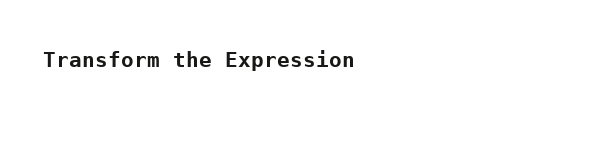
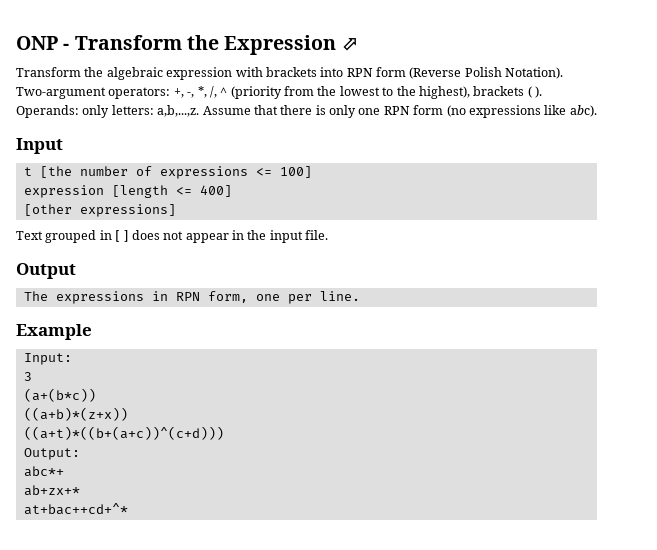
- Transform the Expression
+ ONP - Transform the Expression ⬀
+ Transform the algebraic expression with brackets into RPN form (Reverse Polish Notation). Two-argument operators: +, -, *, /, ^ (priority from the lowest to the highest), brackets ( ). Operands: only letters: a,b,...,z. Assume that there is only one RPN form (no expressions like abc).
+ Input
+ t [the number of expressions <= 100]
+ expression [length <= 400]
+ [other expressions]
+ Text grouped in [ ] does not appear in the input file.
+ Output
+ The expressions in RPN form, one per line.
+ Example
+ Input:
+ 3
+ (a+(b*c))
+ ((a+b)*(z+x))
+ ((a+t)*((b+(a+c))^(c+d)))
+ Output:
+ abc*+
+ ab+zx+*
+ at+bac++cd+^*

